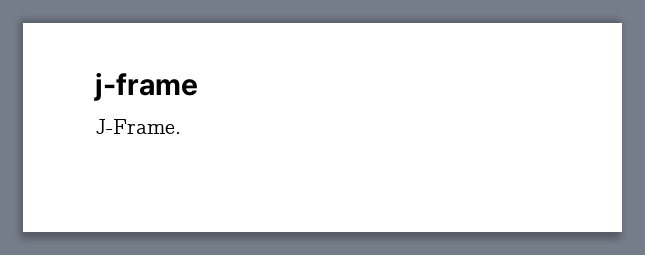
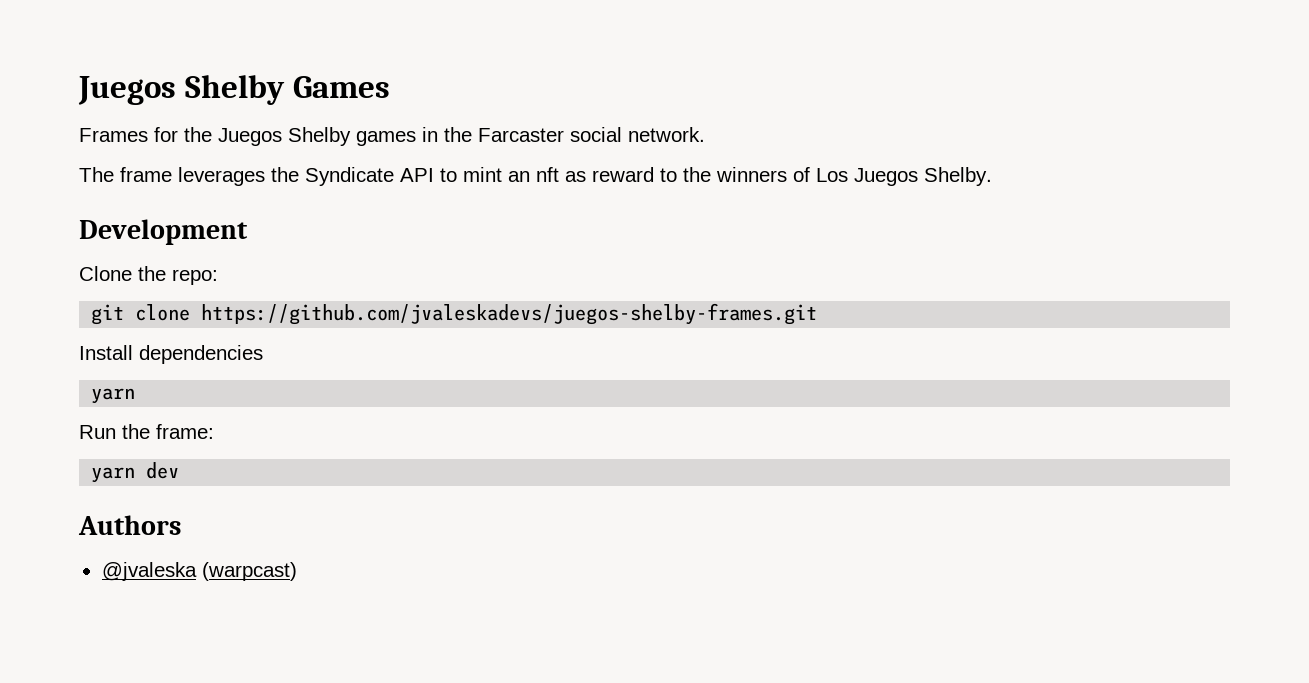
- j-frame
- J-Frame.
+ Juegos Shelby Games
+ Frames for the Juegos Shelby games in the Farcaster social network.
+ The frame leverages the Syndicate API to mint an nft as reward to the winners of Los Juegos Shelby.
+ Development
+ Clone the repo:
+ git clone https://github.com/jvaleskadevs/juegos-shelby-frames.git
+ Install dependencies
+ yarn
+ Run the frame:
+ yarn dev
+ Authors
+ @jvaleska (warpcast)

